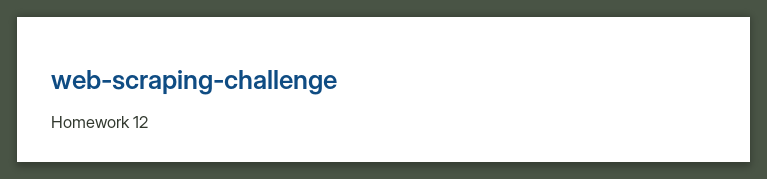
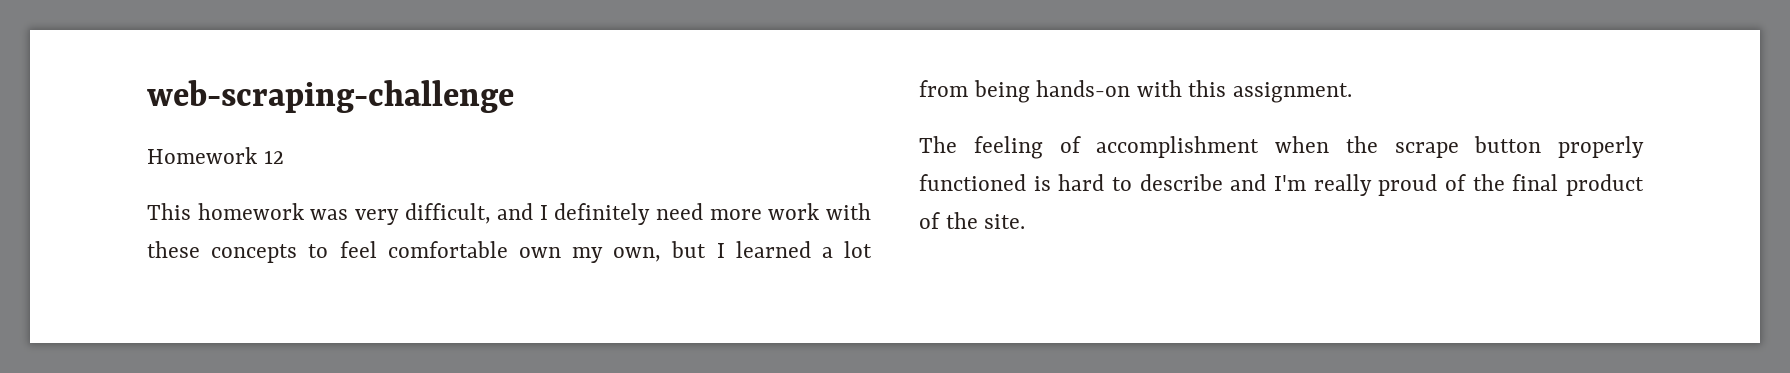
+ This homework was very difficult, and I definitely need more work with these concepts to feel comfortable own my own, but I learned a lot from being hands-on with this assignment.
+ The feeling of accomplishment when the scrape button properly functioned is hard to describe and I'm really proud of the final product of the site.

